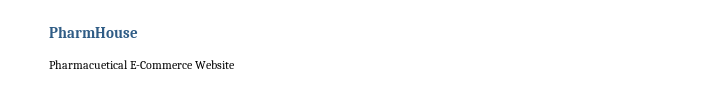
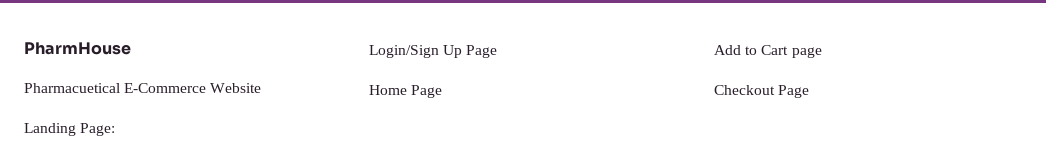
+ Landing Page:
+ Login/Sign Up Page
+ Home Page
+ Add to Cart page
+ Checkout Page

